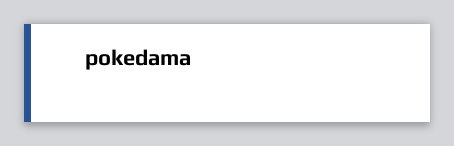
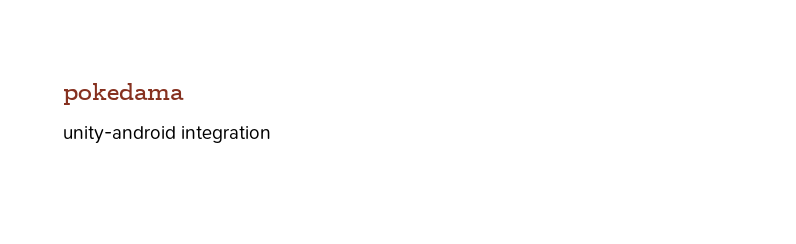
+ unity-android integration

